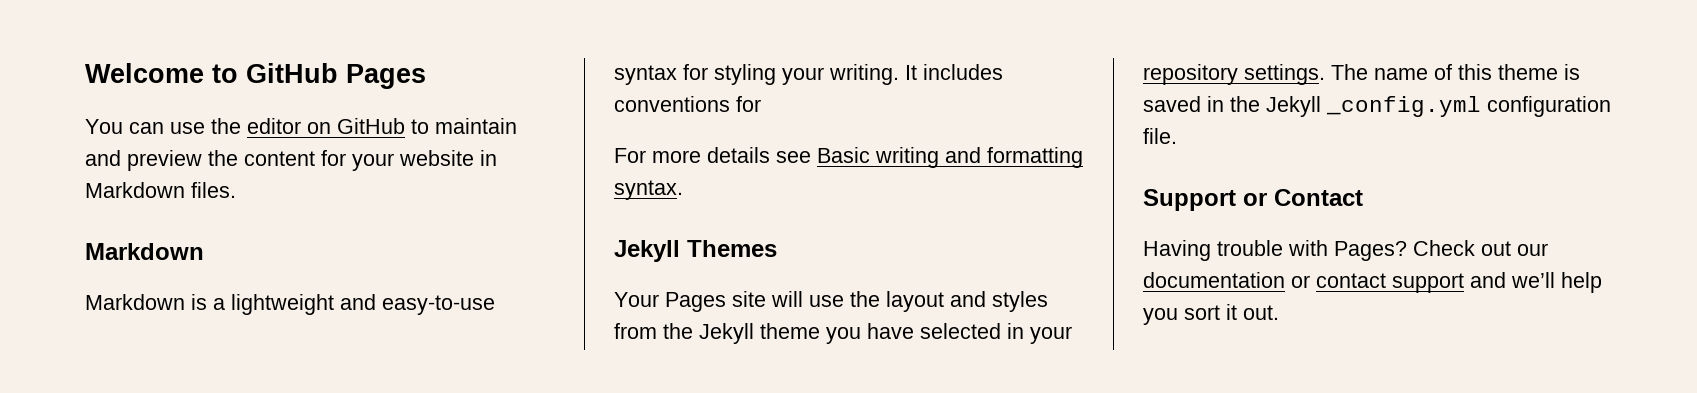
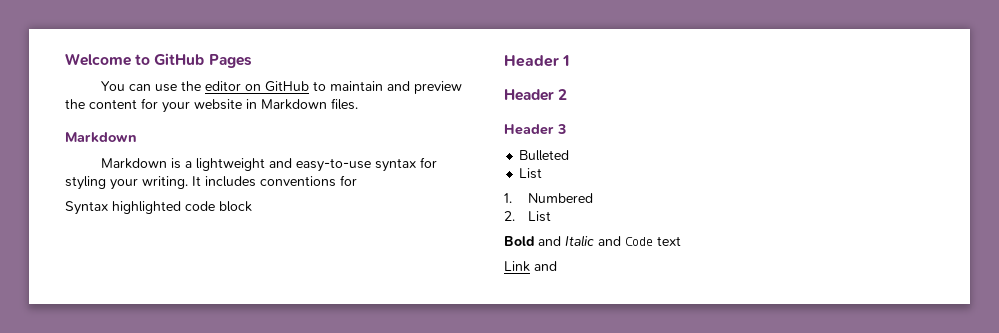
- For more details see Basic writing and formatting syntax.
- Jekyll Themes
- Your Pages site will use the layout and styles from the Jekyll theme you have selected in your repository settings. The name of this theme is saved in the Jekyll _config.yml configuration file.
- Support or Contact
- Having trouble with Pages? Check out our documentation or contact support and we’ll help you sort it out.
+ Syntax highlighted code block
+ Header 1
+ Header 2
+ Header 3
+ Bulleted
+ List
+ 1. Numbered
+ 2. List
+ Bold and Italic and Code text
+ Link and

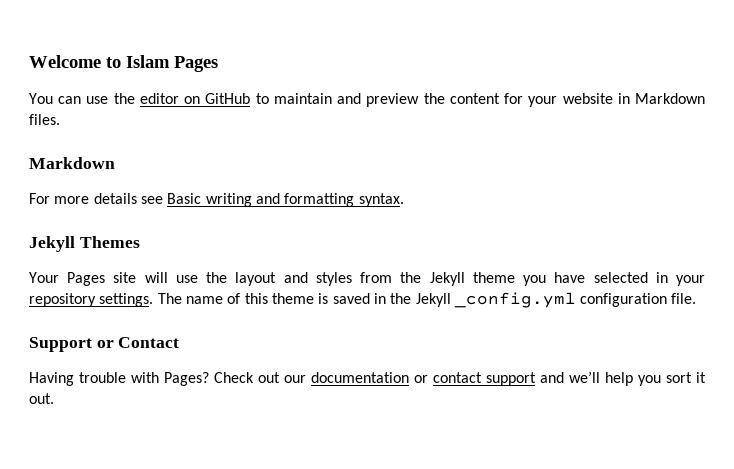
- Welcome to GitHub Pages
+ Welcome to Islam Pages
- Markdown is a lightweight and easy-to-use syntax for styling your writing. It includes conventions for
- Syntax highlighted code block
- Header 1
- Header 2
- Header 3
- Bulleted
- List
- 1. Numbered
- 2. List
- Bold and Italic and Code text
- Link and
+ For more details see Basic writing and formatting syntax.
+ Jekyll Themes
+ Your Pages site will use the layout and styles from the Jekyll theme you have selected in your repository settings. The name of this theme is saved in the Jekyll _config.yml configuration file.
+ Support or Contact
+ Having trouble with Pages? Check out our documentation or contact support and we’ll help you sort it out.

